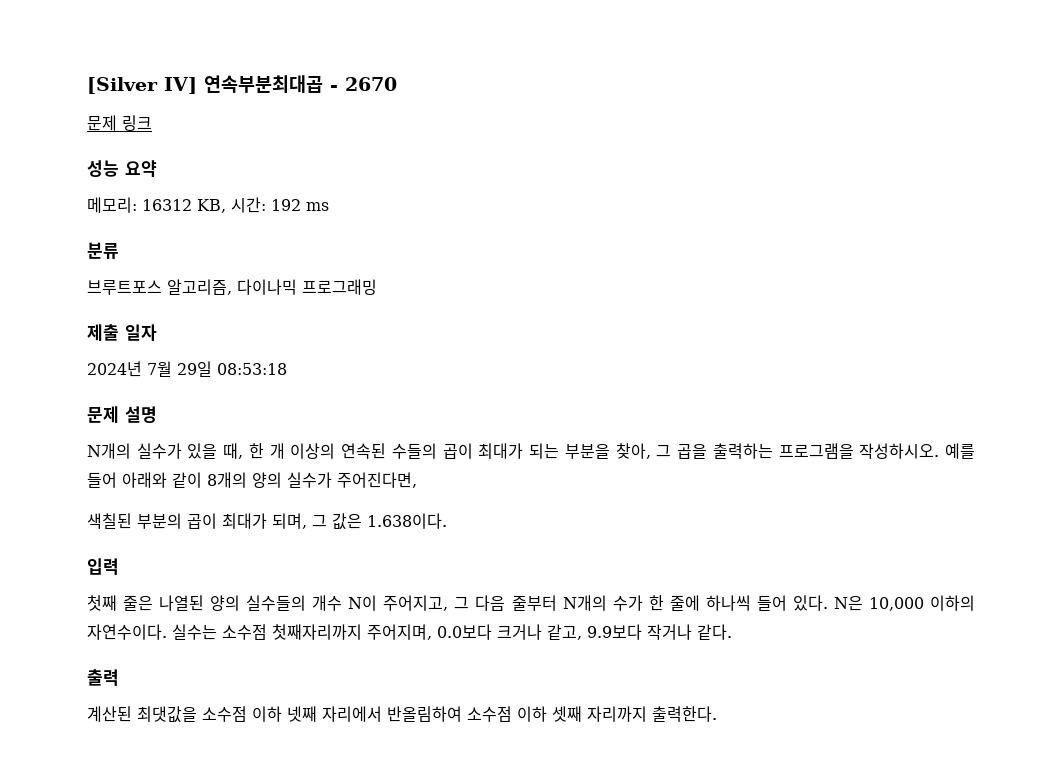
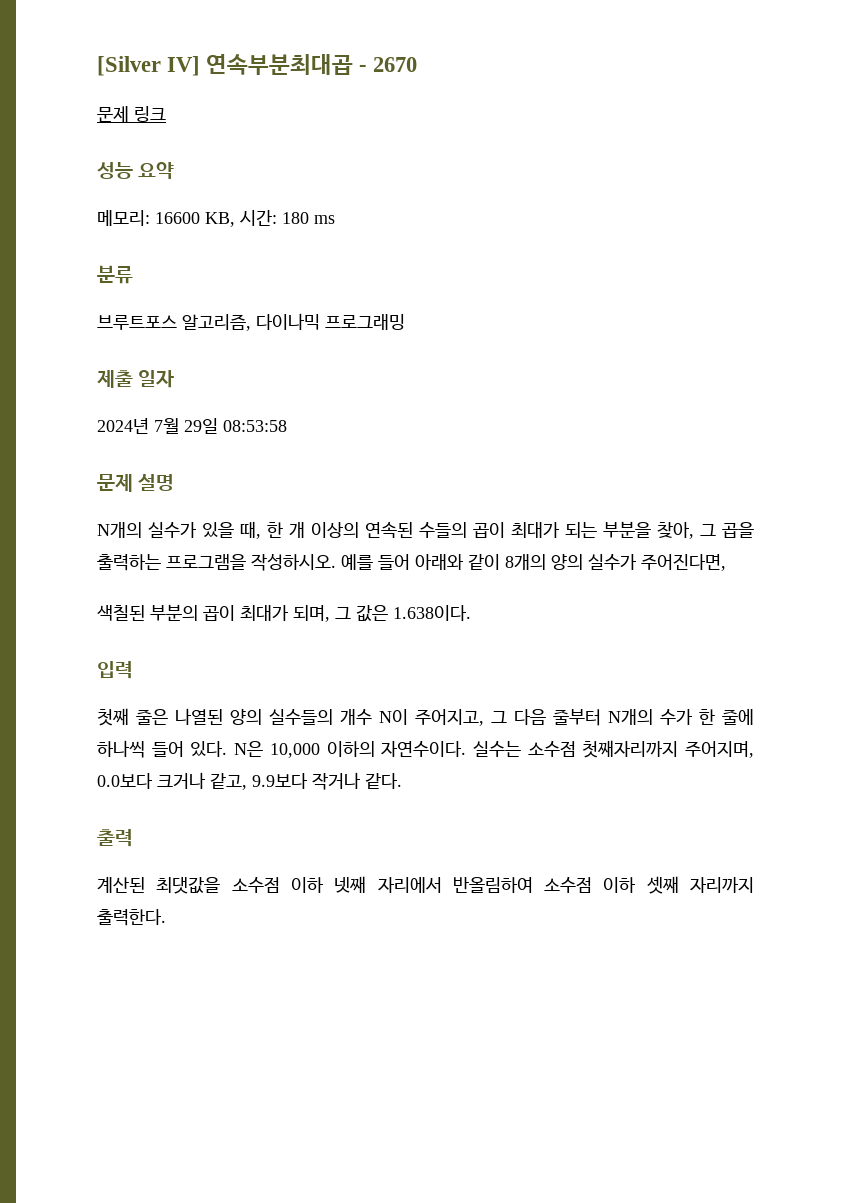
- 메모리: 16312 KB, 시간: 192 ms
+ 메모리: 16600 KB, 시간: 180 ms
- 2024년 7월 29일 08:53:18
+ 2024년 7월 29일 08:53:58

